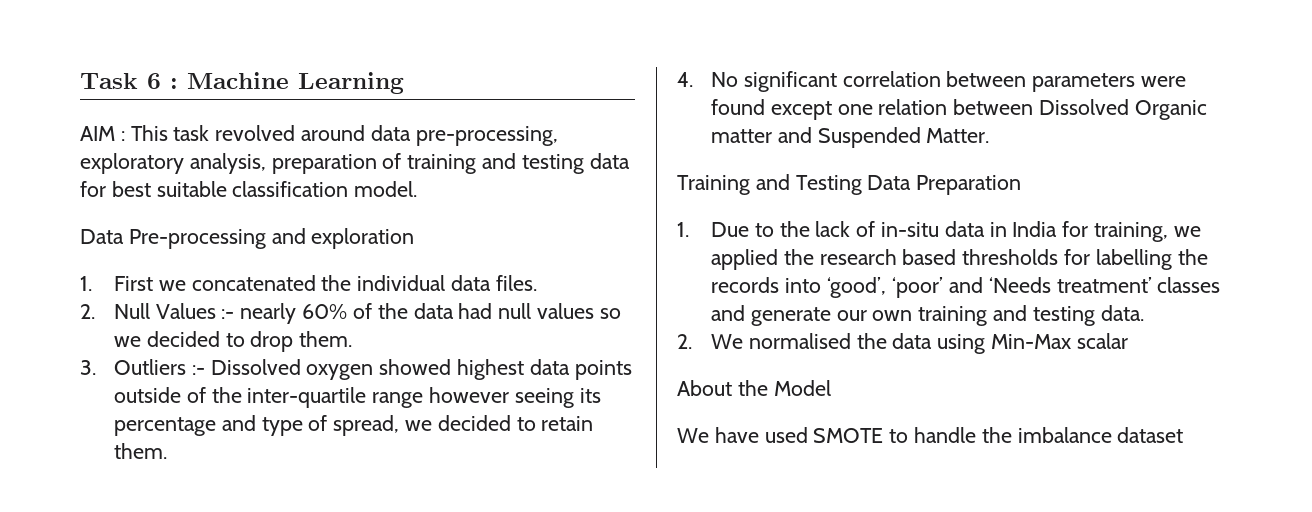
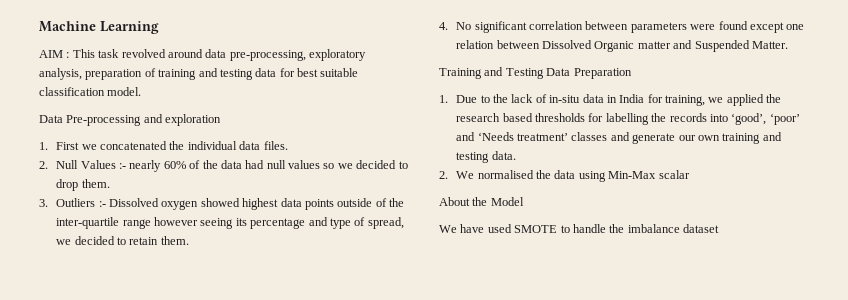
- Task 6 : Machine Learning
+ Machine Learning

